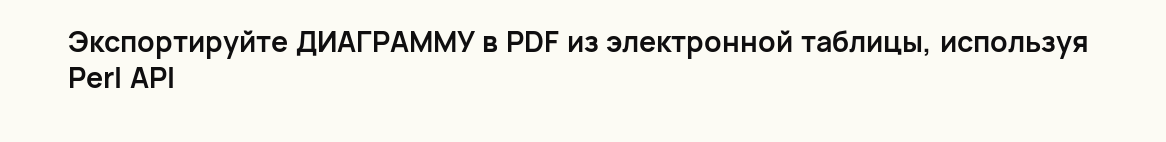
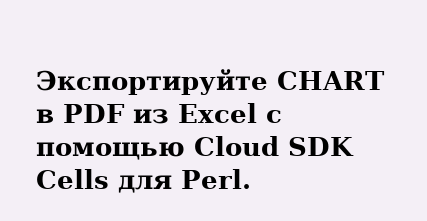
- Экспортируйте ДИАГРАММУ в PDF из электронной таблицы, используя Perl API
+ Экспортируйте CHART в PDF из Excel с помощью Cloud SDK Cells для Perl.

